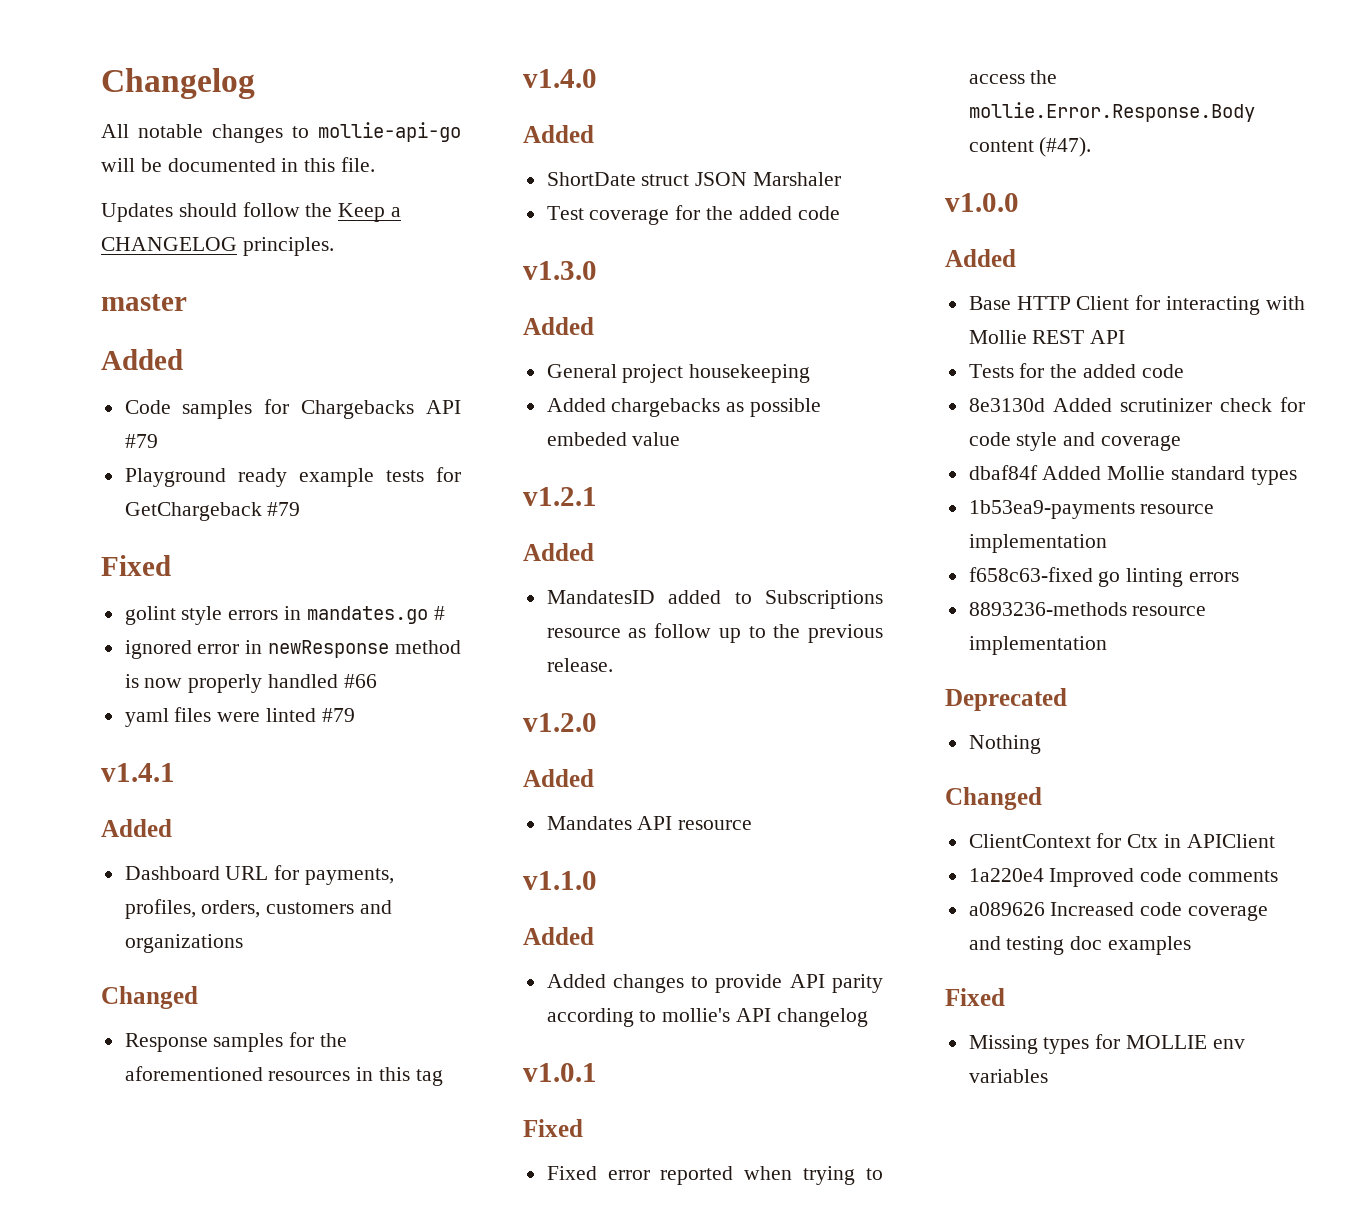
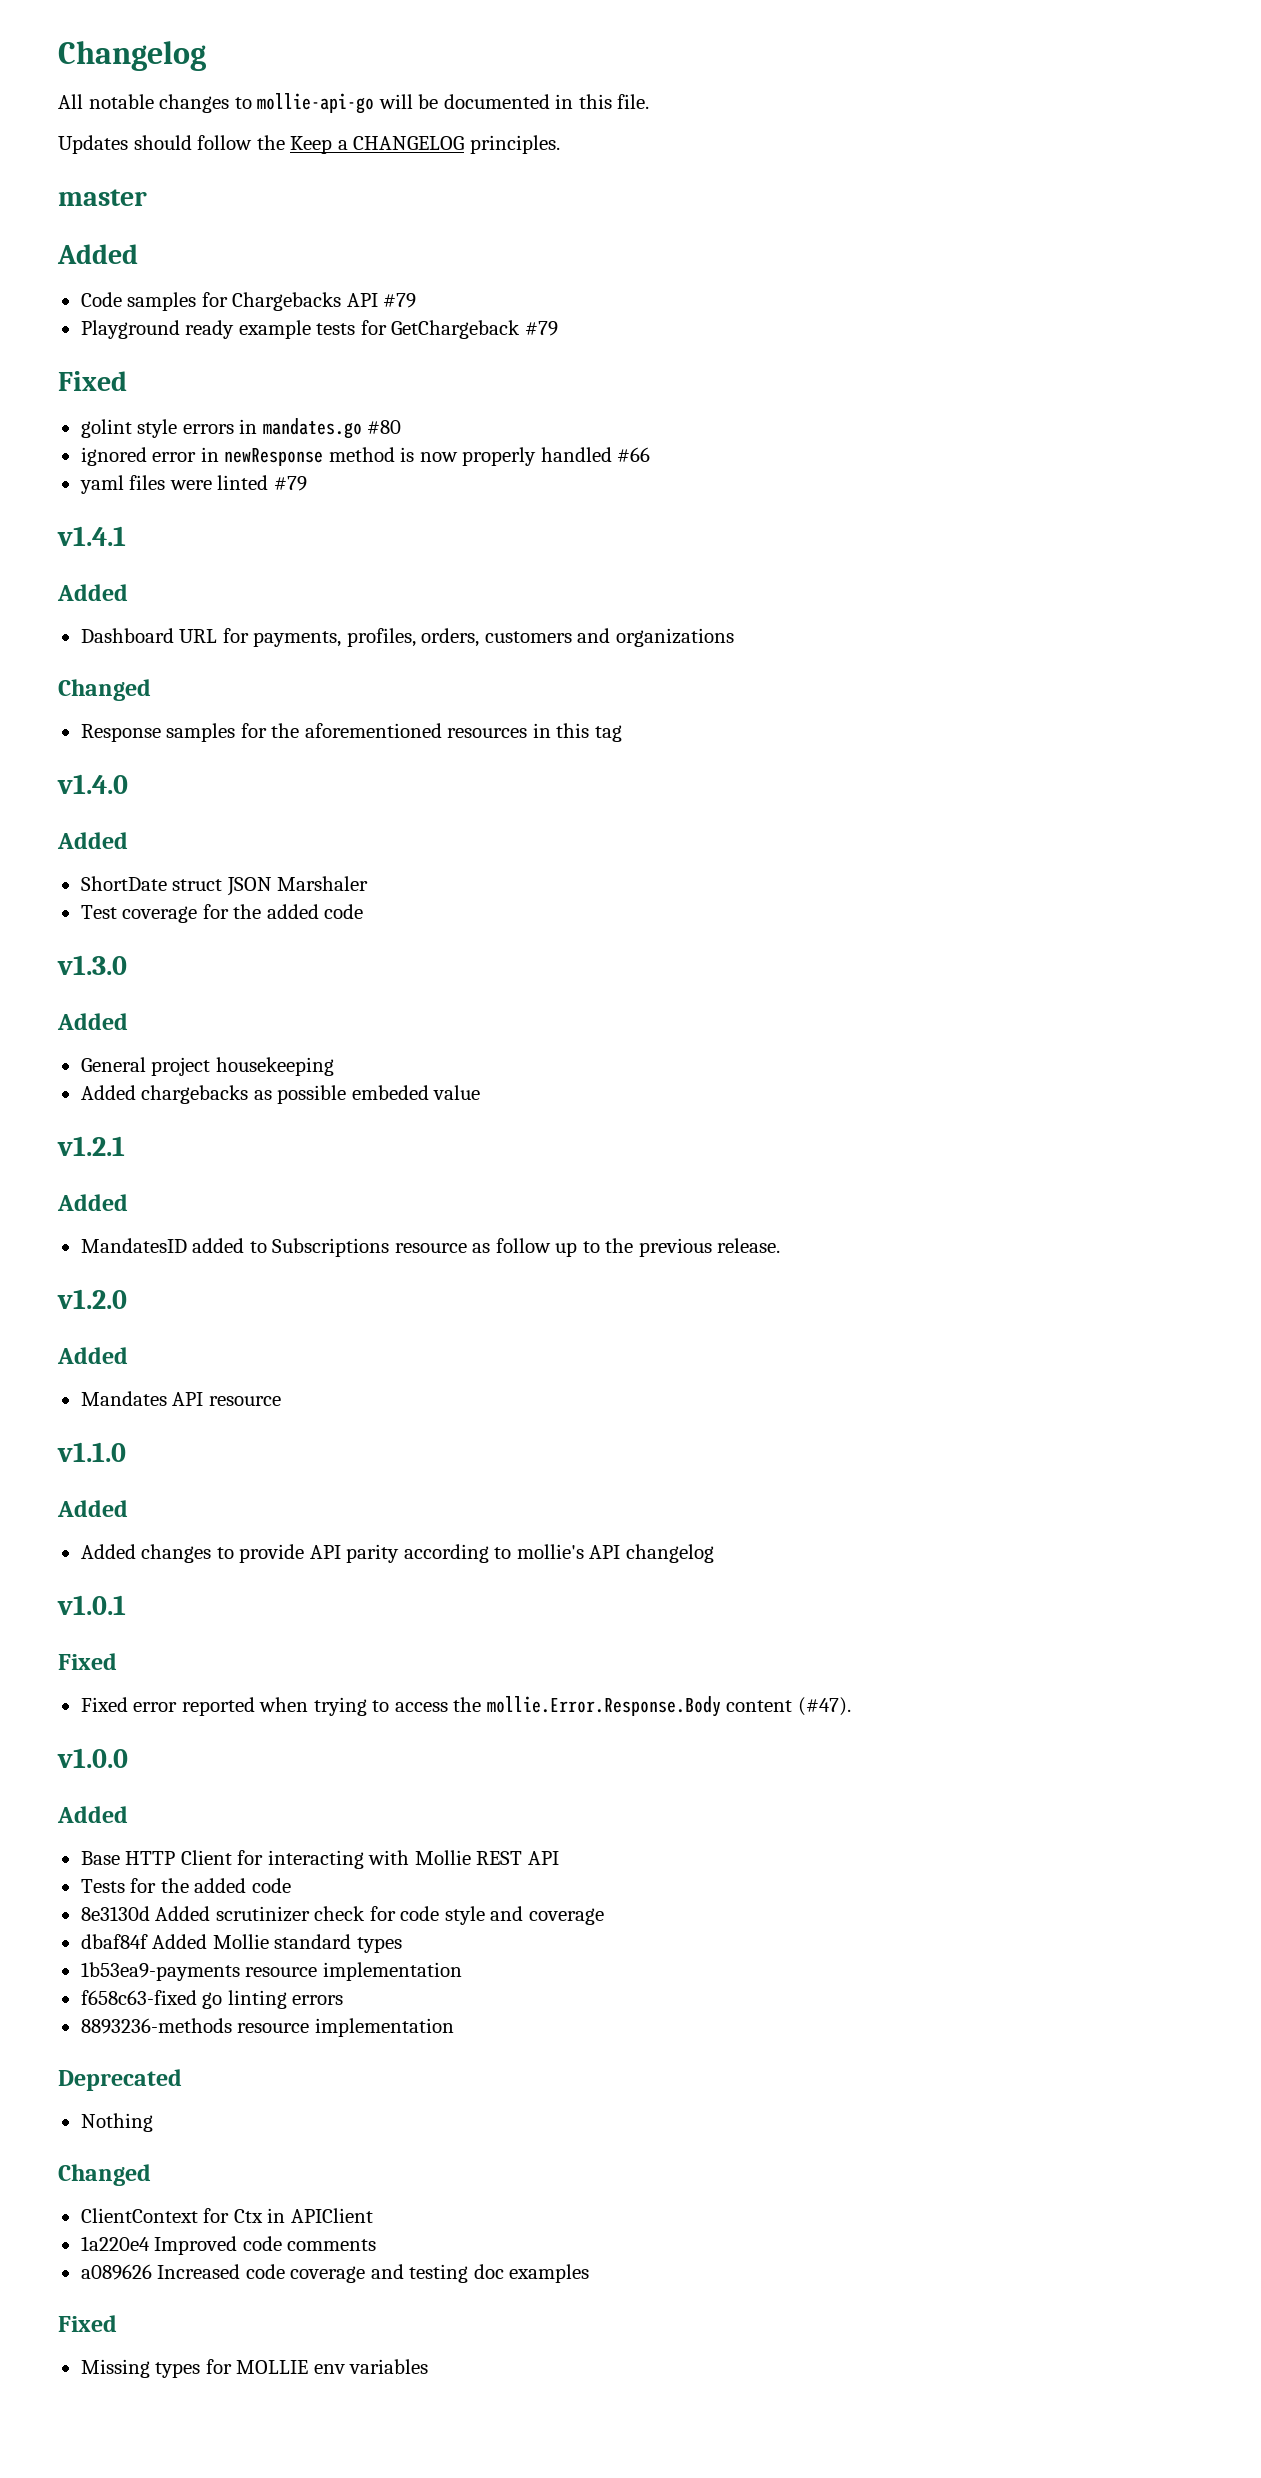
- golint style errors in mandates.go #
+ golint style errors in mandates.go #80

